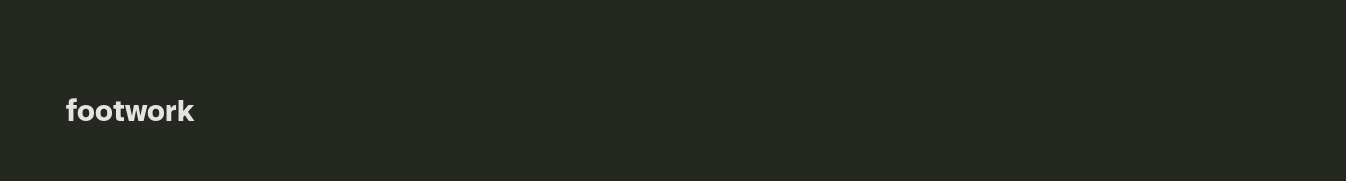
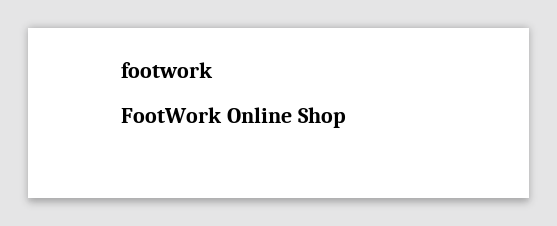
+ FootWork Online Shop

